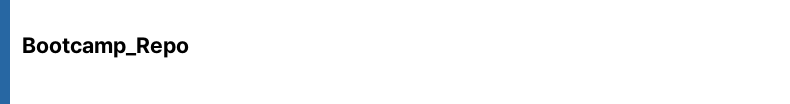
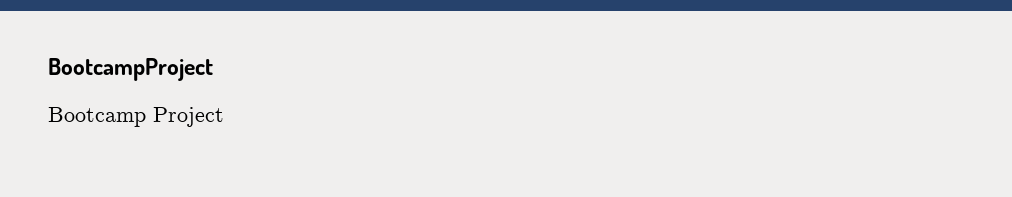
- Bootcamp_Repo
+ BootcampProject
+ Bootcamp Project

